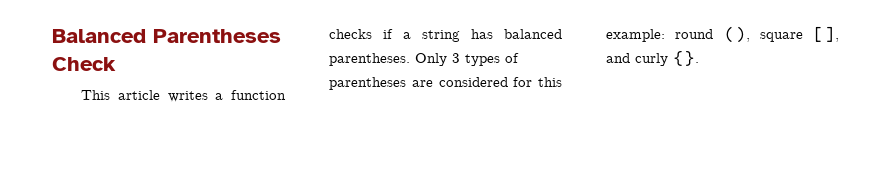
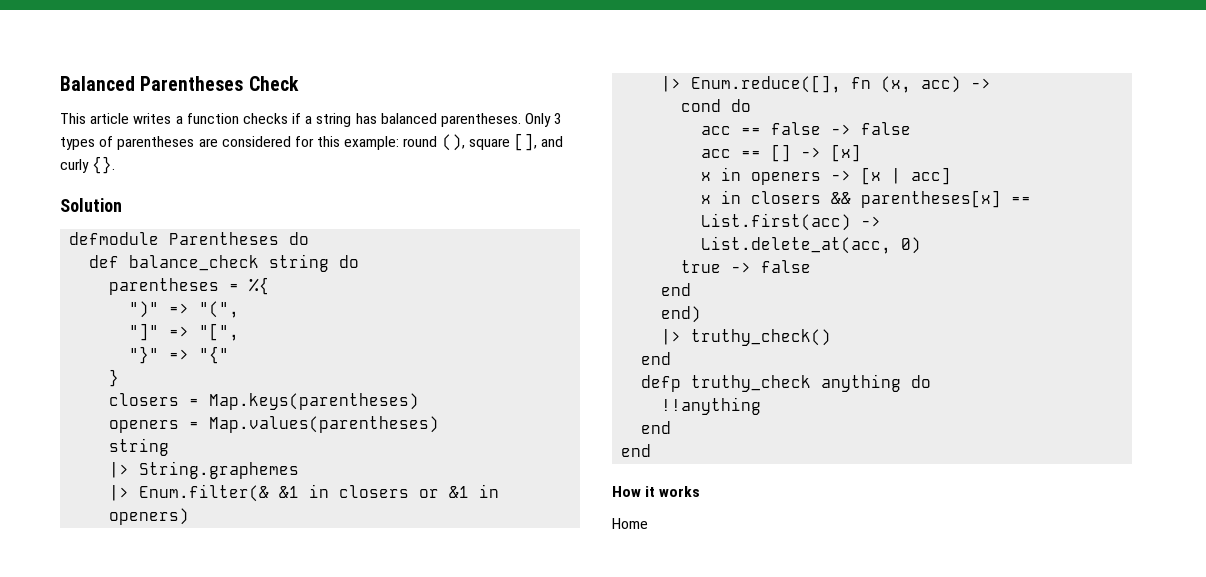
+ Solution
+ defmodule Parentheses do
+ def balance_check string do
+ parentheses = %{
+ ")" => "(",
+ "]" => "[",
+ "}" => "{"
+ }
+ closers = Map.keys(parentheses)
+ openers = Map.values(parentheses)
+ string
+ |> String.graphemes
+ |> Enum.filter(& &1 in closers or &1 in openers)
+ |> Enum.reduce([], fn (x, acc) ->
+ cond do
+ acc == false -> false
+ acc == [] -> [x]
+ x in openers -> [x | acc]
+ x in closers && parentheses[x] == List.first(acc) ->
+ List.delete_at(acc, 0)
+ true -> false
+ end
+ end)
+ |> truthy_check()
+ end
+ defp truthy_check anything do
+ !!anything
+ end
+ end
+ How it works
+ Home

